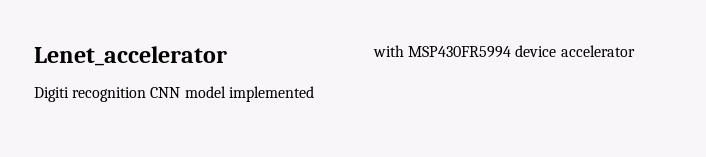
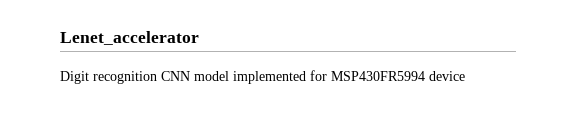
- Digiti recognition CNN model implemented with MSP430FR5994 device accelerator
+ Digit recognition CNN model implemented for MSP430FR5994 device

